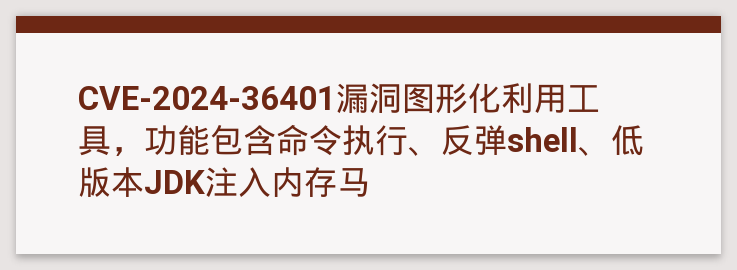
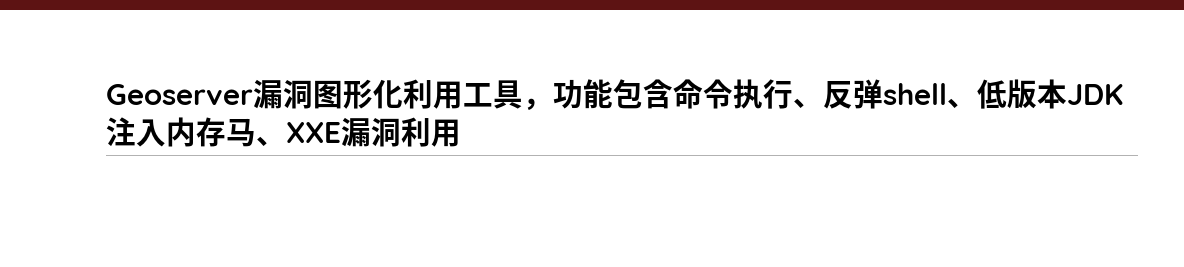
- CVE-2024-36401漏洞图形化利用工具，功能包含命令执行、反弹shell、低版本JDK注入内存马
+ Geoserver漏洞图形化利用工具，功能包含命令执行、反弹shell、低版本JDK注入内存马、XXE漏洞利用

